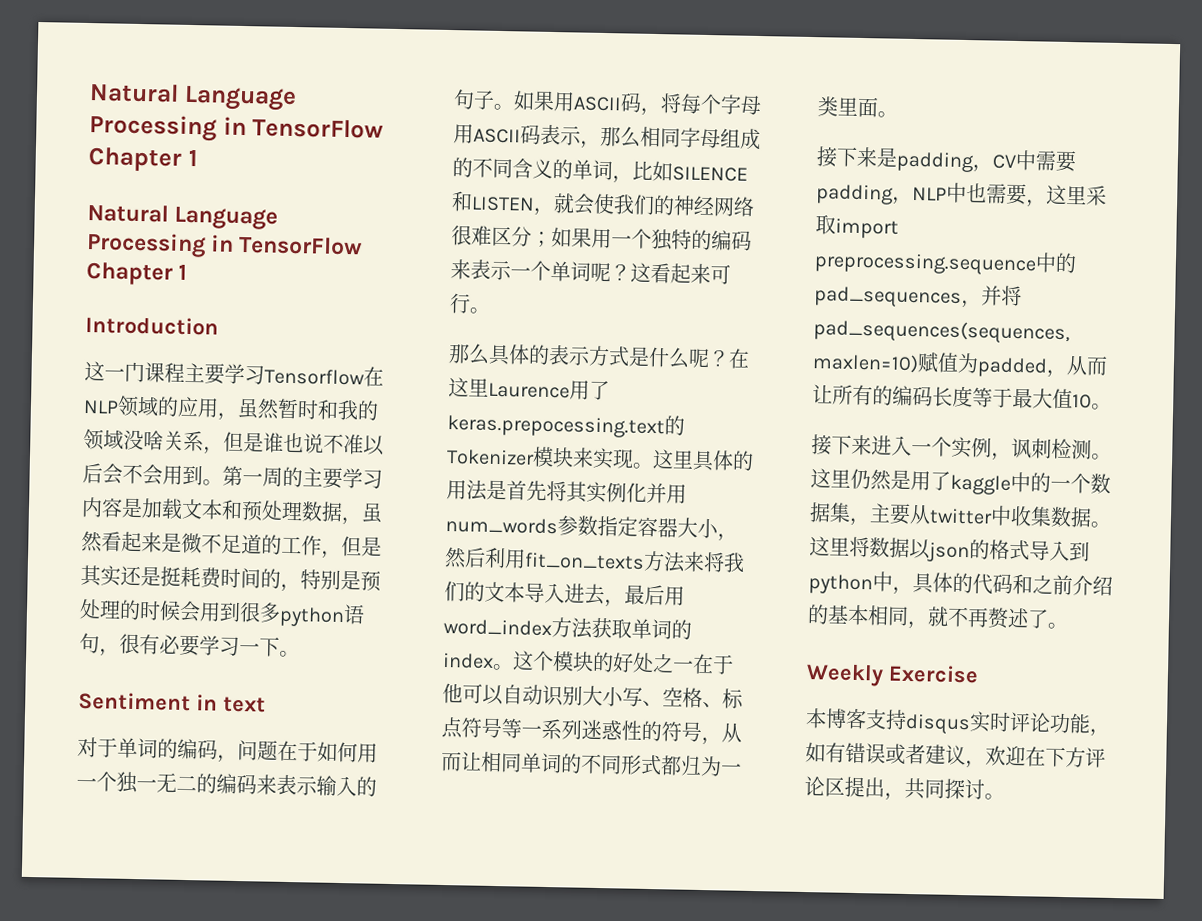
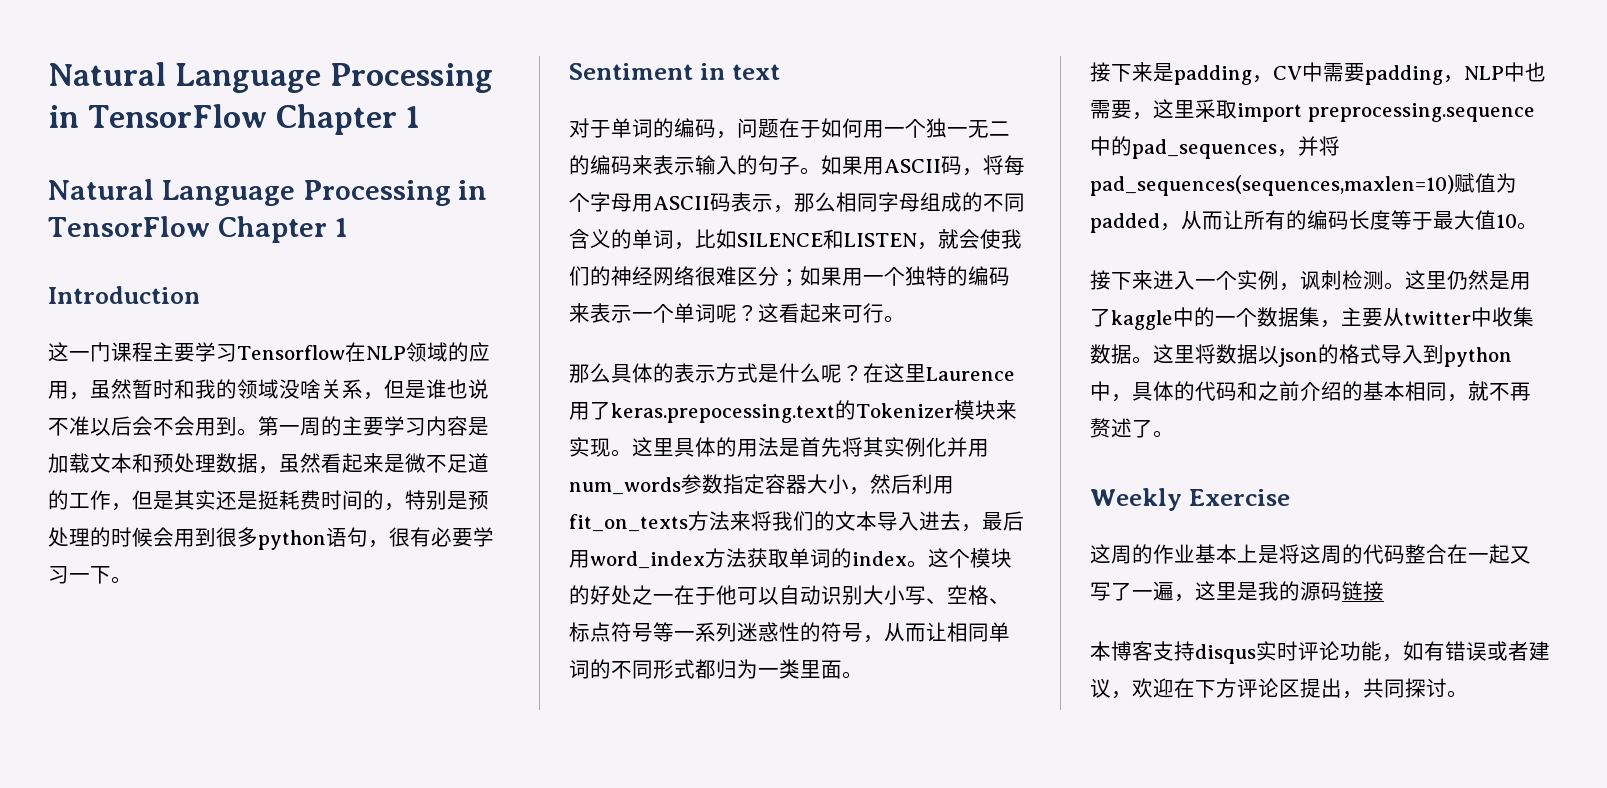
+ 这周的作业基本上是将这周的代码整合在一起又写了一遍，这里是我的源码链接

